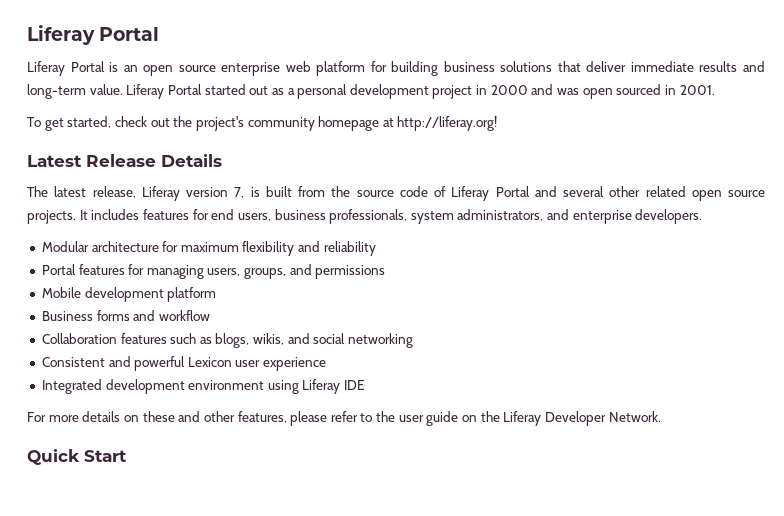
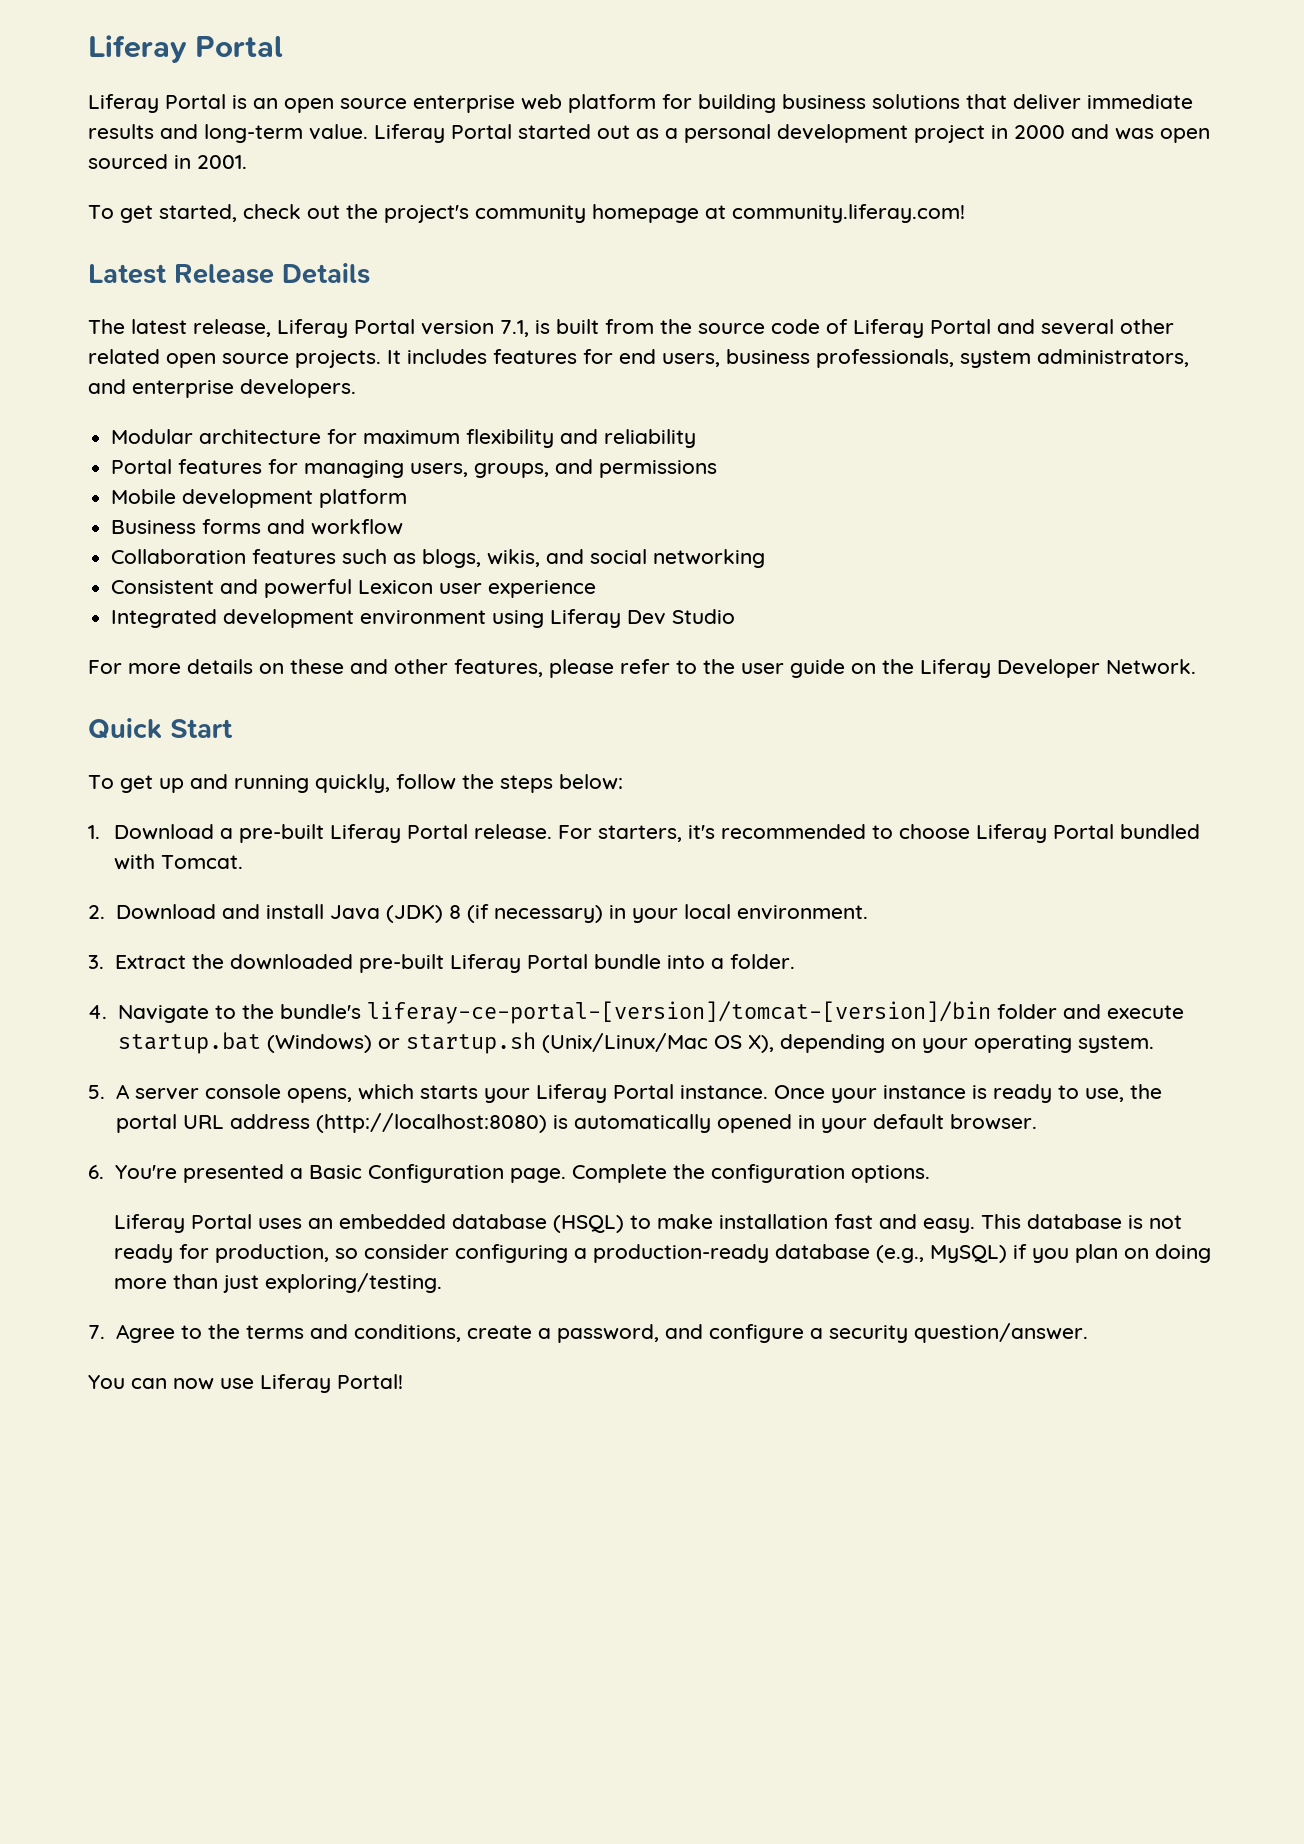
- To get started, check out the project's community homepage at http://liferay.org!
+ To get started, check out the project's community homepage at community.liferay.com!
- The latest release, Liferay version 7, is built from the source code of Liferay Portal and several other related open source projects.
+ The latest release, Liferay Portal version 7.1, is built from the source code of Liferay Portal and several other related open source projects.
- Integrated development environment using Liferay IDE
+ Integrated development environment using Liferay Dev Studio
+ To get up and running quickly, follow the steps below:
+ 1. Download a pre-built Liferay Portal release. For starters, it's recommended to choose Liferay Portal bundled with Tomcat.
+ 2. Download and install Java (JDK) 8 (if necessary) in your local environment.
+ 3. Extract the downloaded pre-built Liferay Portal bundle into a folder.
+ 4. Navigate to the bundle's liferay-ce-portal-[version]/tomcat-[version]/bin folder and execute startup.bat (Windows) or startup.sh (Unix/Linux/Mac OS X), depending on your operating system.
+ 5. A server console opens, which starts your Liferay Portal instance. Once your instance is ready to use, the portal URL address (http://localhost:8080) is automatically opened in your default browser.
+ 6. You're presented a Basic Configuration page. Complete the configuration options.
+ Liferay Portal uses an embedded database (HSQL) to make installation fast and easy. This database is not ready for production, so consider configuring a production-ready database (e.g., MySQL) if you plan on doing more than just exploring/testing.
+ 7. Agree to the terms and conditions, create a password, and configure a security question/answer.
+ You can now use Liferay Portal!

